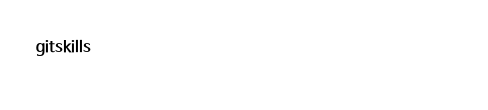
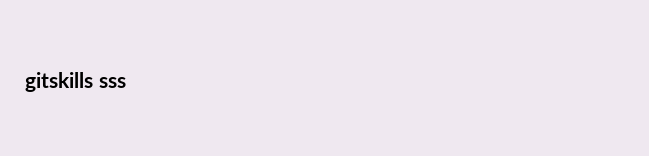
- gitskills
+ gitskills sss

